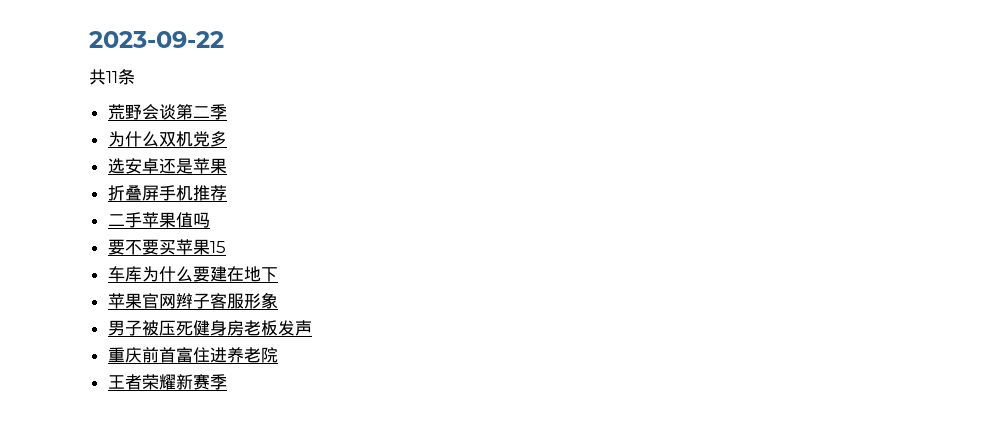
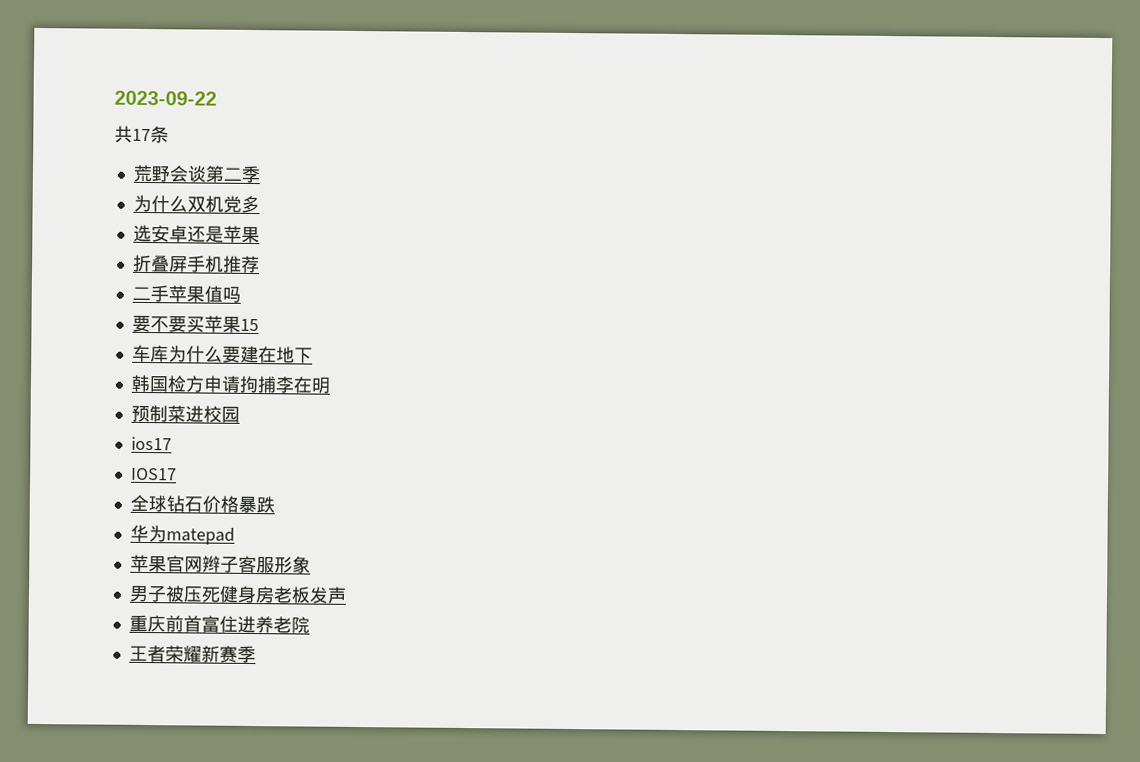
- 共11条
+ 共17条
+ 韩国检方申请拘捕李在明
+ 预制菜进校园
+ ios17
+ IOS17
+ 全球钻石价格暴跌
+ 华为matepad

